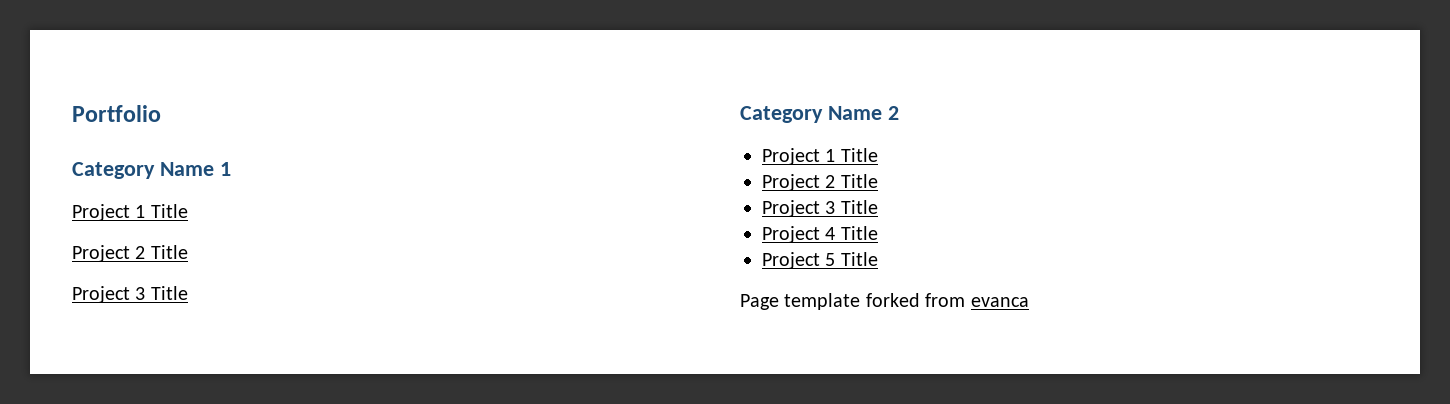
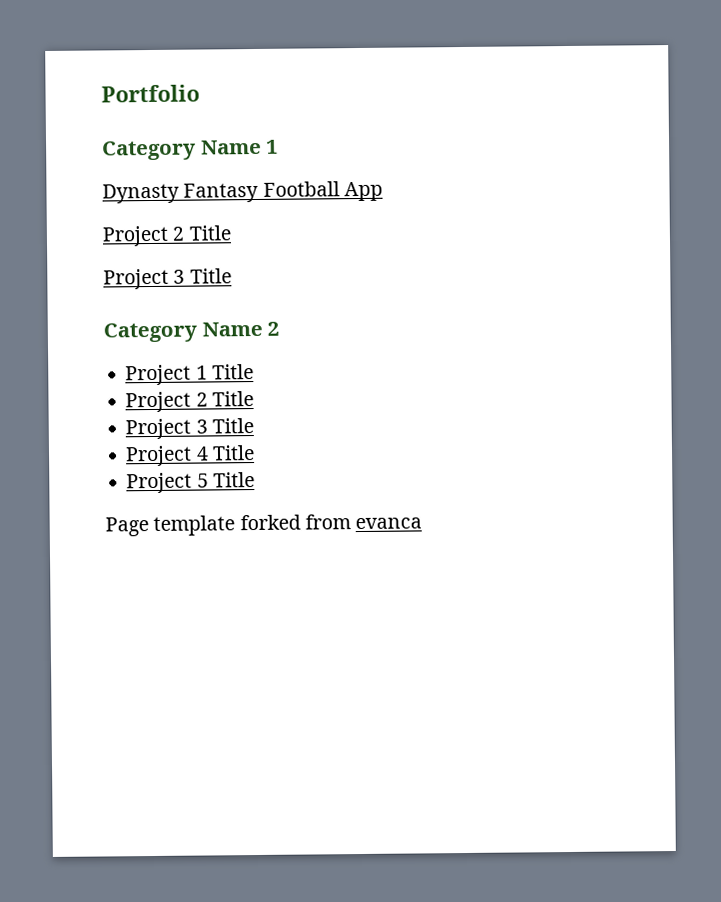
  Category Name 1
- Project 1 Title
+ Dynasty Fantasy Football App

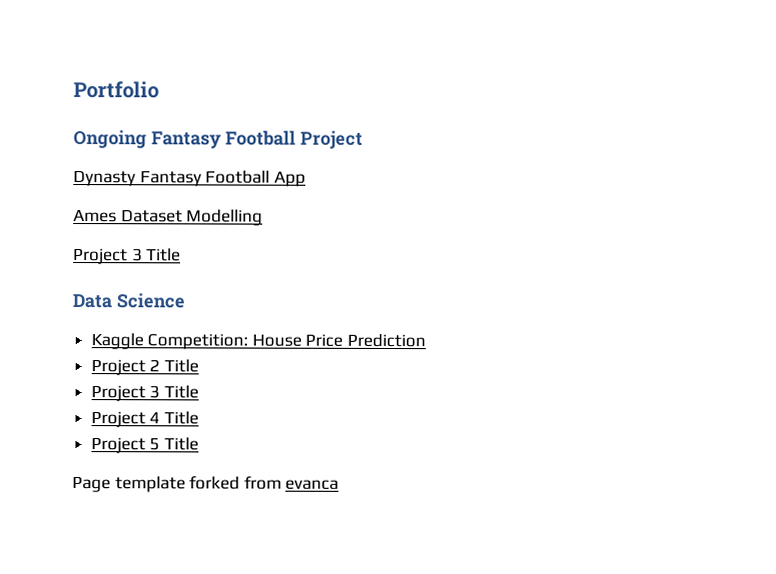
- Category Name 1
+ Ongoing Fantasy Football Project
  Dynasty Fantasy Football App
- Project 2 Title
+ Ames Dataset Modelling
  Project 3 Title
- Category Name 2
- Project 1 Title
+ Data Science
+ Kaggle Competition: House Price Prediction

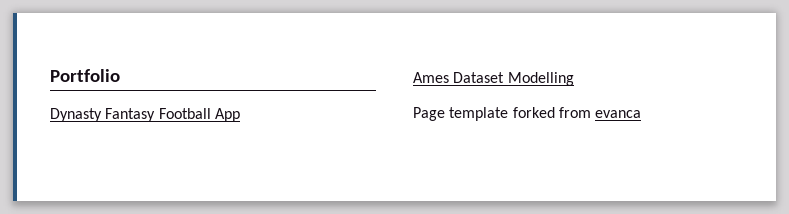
- Ongoing Fantasy Football Project
  Ames Dataset Modelling
- Project 3 Title
- Data Science
- Kaggle Competition: House Price Prediction
- Project 2 Title
- Project 3 Title
- Project 4 Title
- Project 5 Title

